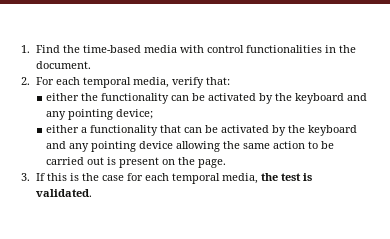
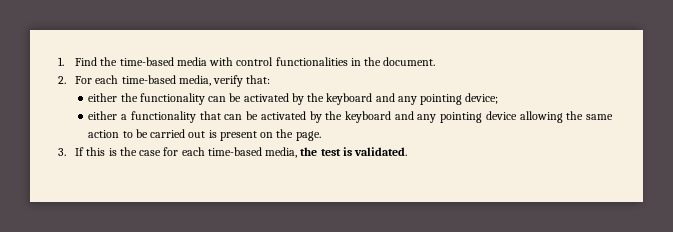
- 2. For each temporal media, verify that:
+ 2. For each time-based media, verify that:
- 3. If this is the case for each temporal media, the test is validated.
+ 3. If this is the case for each time-based media, the test is validated.

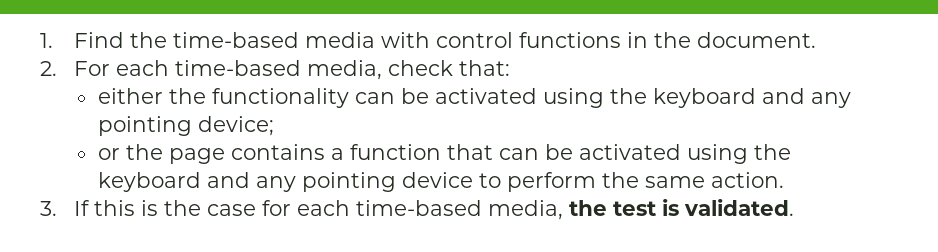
- 1. Find the time-based media with control functionalities in the document.
+ 1. Find the time-based media with control functions in the document.
- 2. For each time-based media, verify that:
+ 2. For each time-based media, check that:
- either the functionality can be activated by the keyboard and any pointing device;
+ either the functionality can be activated using the keyboard and any pointing device;
- either a functionality that can be activated by the keyboard and any pointing device allowing the same action to be carried out is present on the page.
+ or the page contains a function that can be activated using the keyboard and any pointing device to perform the same action.

